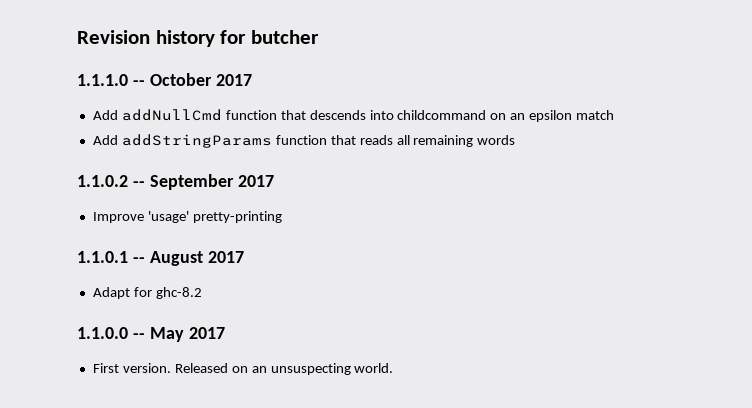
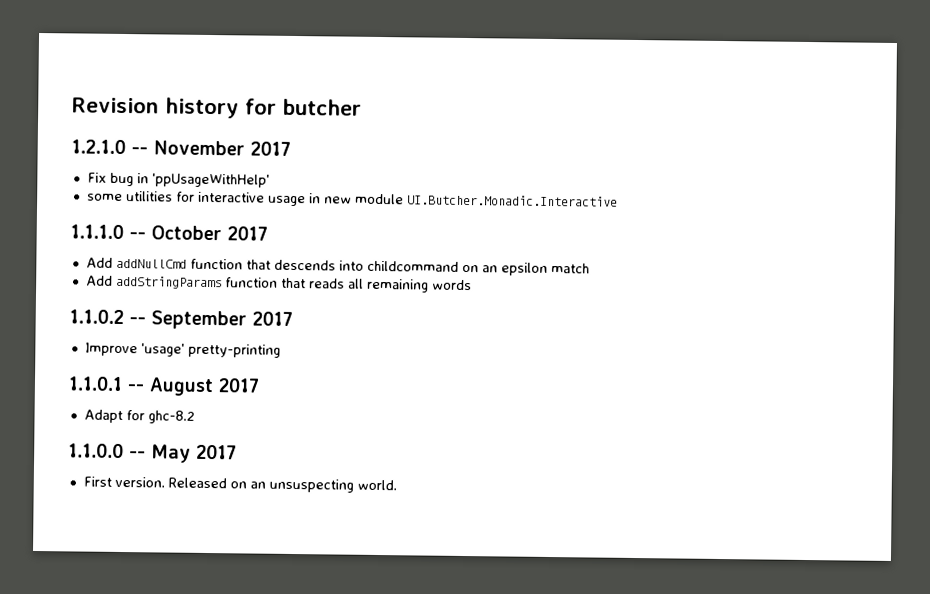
+ 1.2.1.0 -- November 2017
+ Fix bug in 'ppUsageWithHelp'
+ some utilities for interactive usage in new module UI.Butcher.Monadic.Interactive

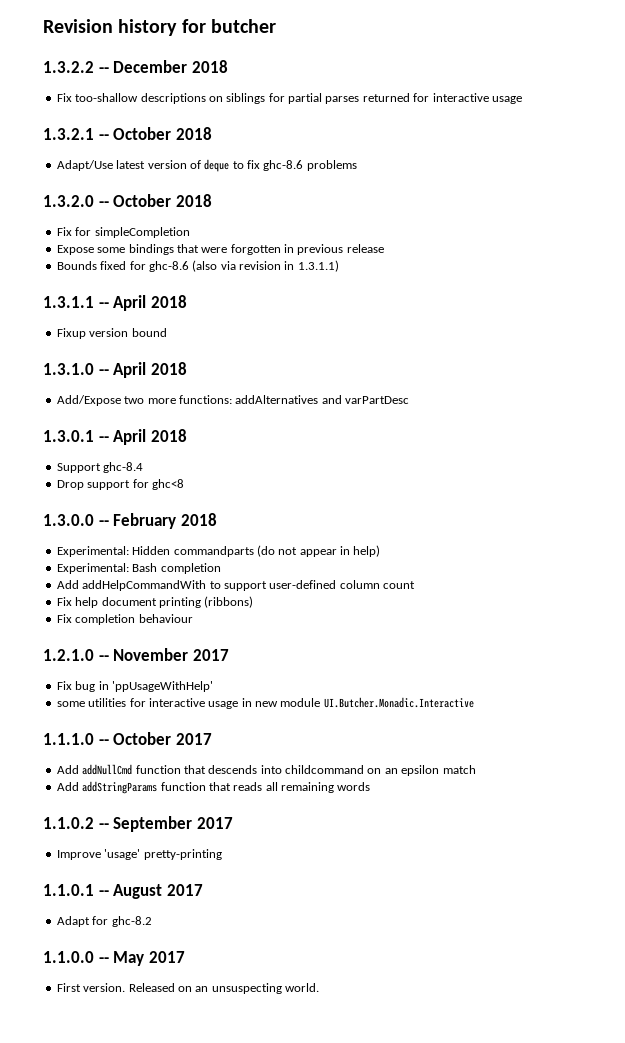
+ 1.3.2.2 -- December 2018
+ Fix too-shallow descriptions on siblings for partial parses returned for interactive usage
+ 1.3.2.1 -- October 2018
+ Adapt/Use latest version of deque to fix ghc-8.6 problems
+ 1.3.2.0 -- October 2018
+ Fix for simpleCompletion
+ Expose some bindings that were forgotten in previous release
+ Bounds fixed for ghc-8.6 (also via revision in 1.3.1.1)
+ 1.3.1.1 -- April 2018
+ Fixup version bound
+ 1.3.1.0 -- April 2018
+ Add/Expose two more functions: addAlternatives and varPartDesc
+ 1.3.0.1 -- April 2018
+ Support ghc-8.4
+ Drop support for ghc<8
+ 1.3.0.0 -- February 2018
+ Experimental: Hidden commandparts (do not appear in help)
+ Experimental: Bash completion
+ Add addHelpCommandWith to support user-defined column count
+ Fix help document printing (ribbons)
+ Fix completion behaviour

